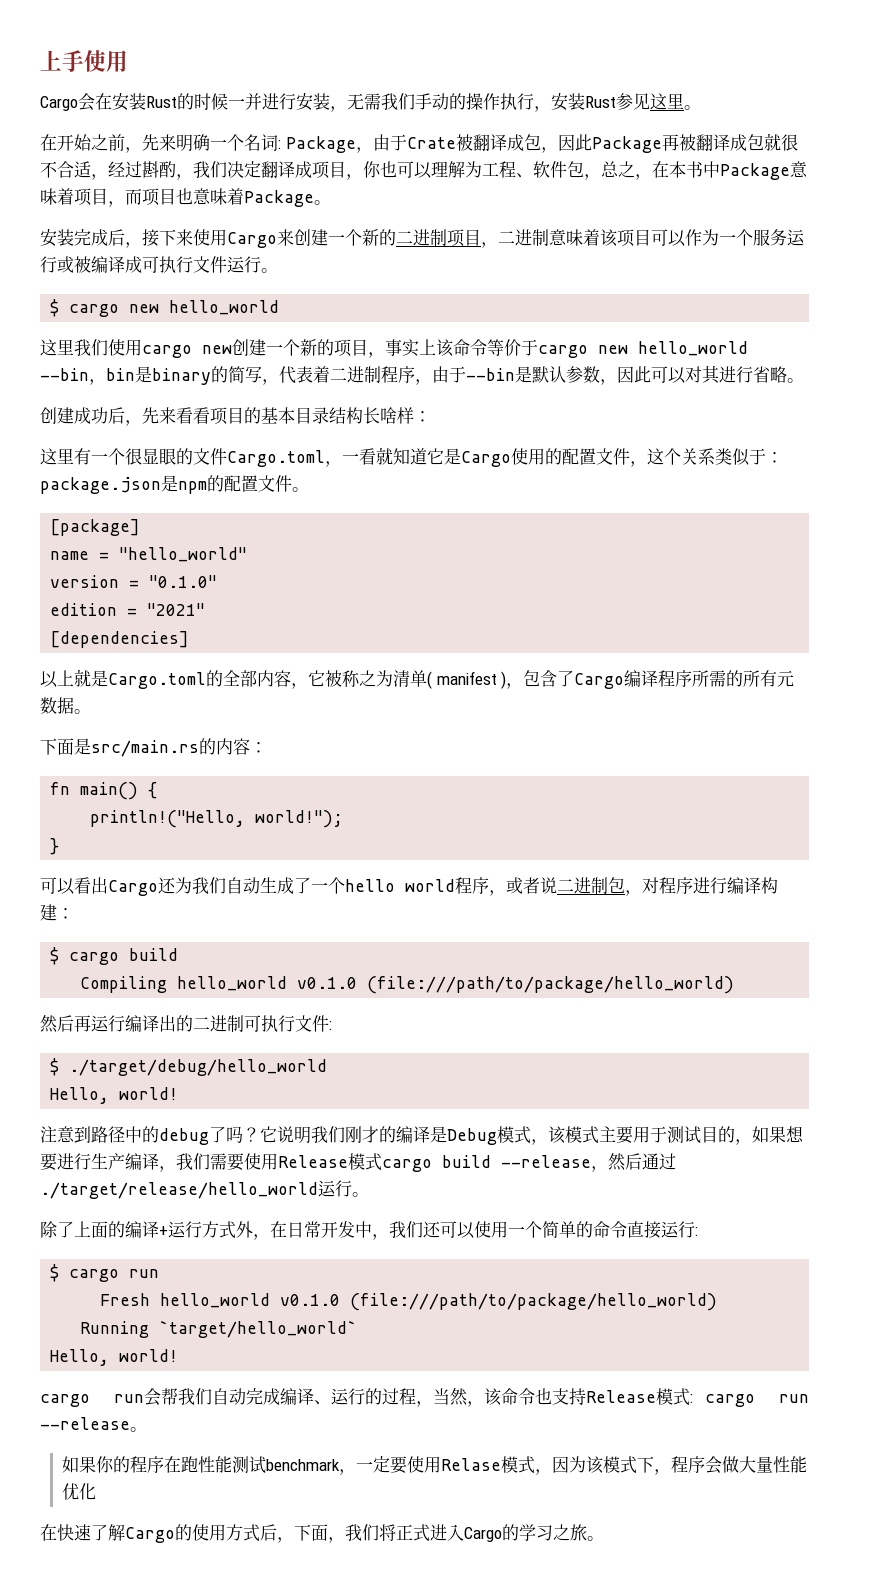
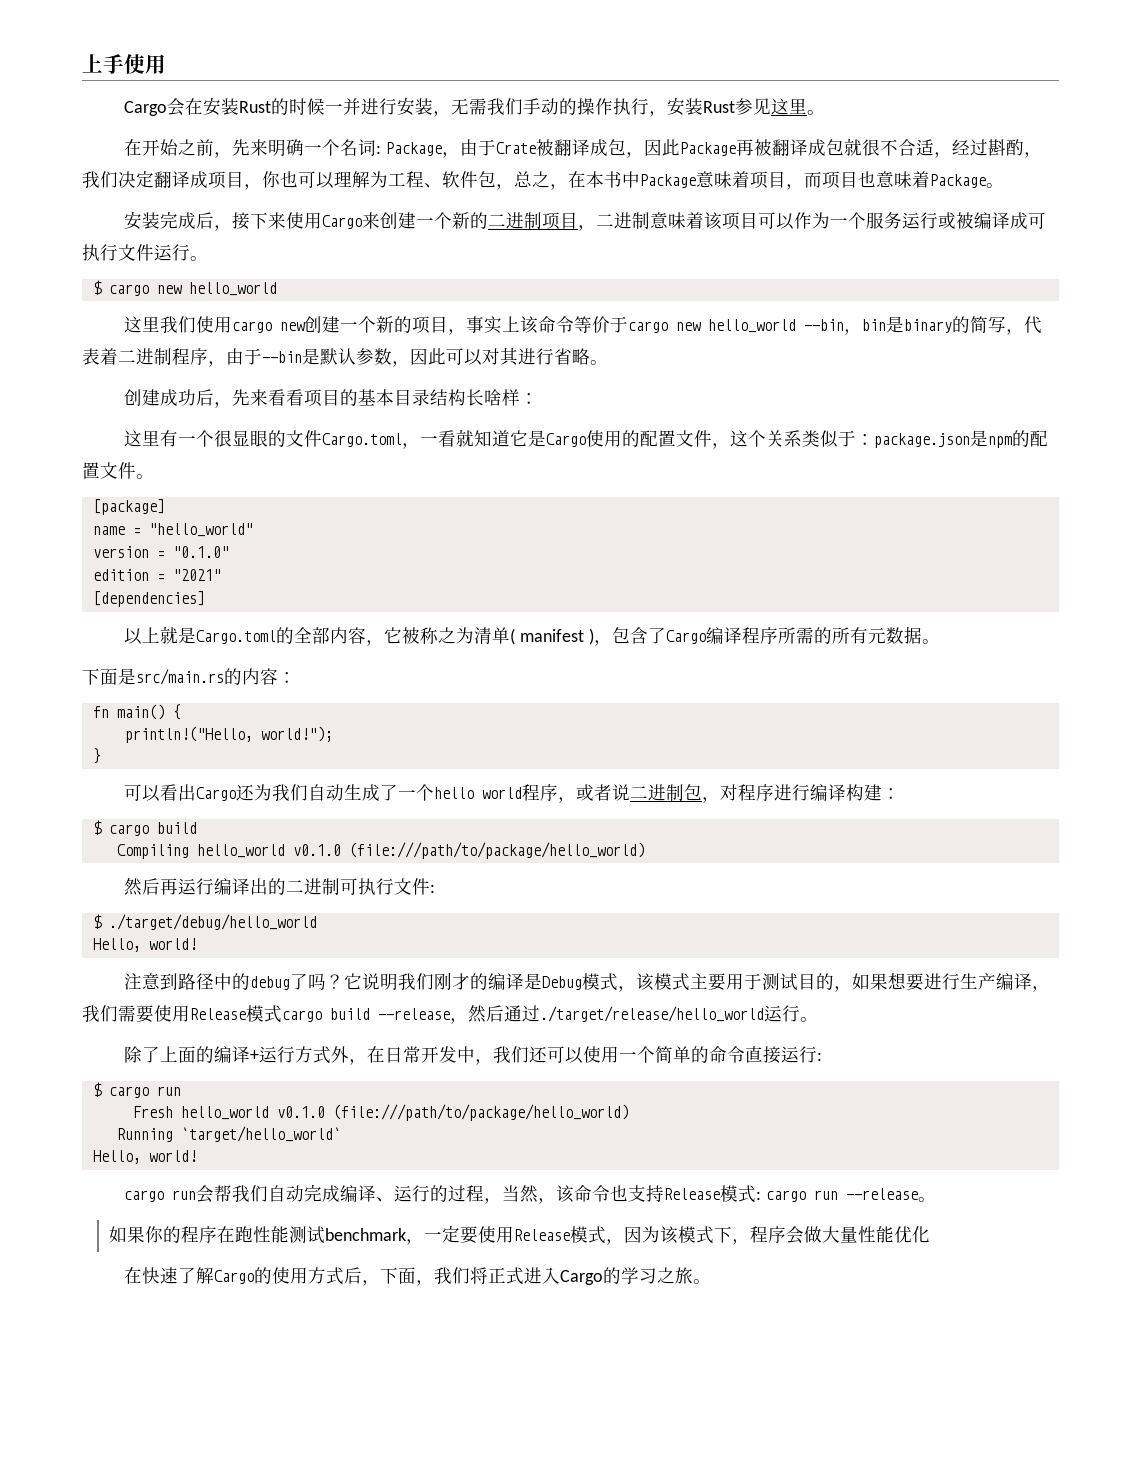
- 如果你的程序在跑性能测试benchmark，一定要使用Relase模式，因为该模式下，程序会做大量性能优化
+ 如果你的程序在跑性能测试benchmark，一定要使用Release模式，因为该模式下，程序会做大量性能优化

